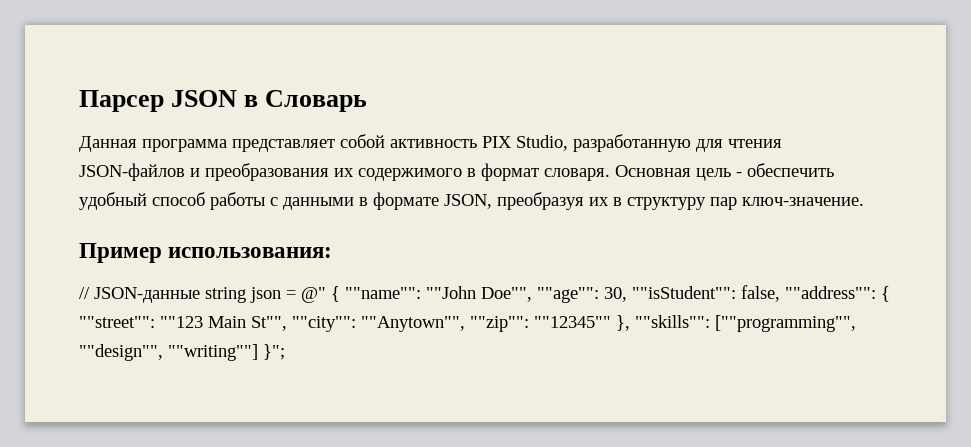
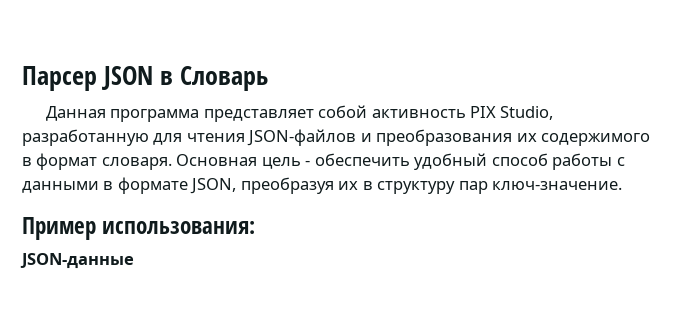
- // JSON-данные string json = @" { ""name"": ""John Doe"", ""age"": 30, ""isStudent"": false, ""address"": { ""street"": ""123 Main St"", ""city"": ""Anytown"", ""zip"": ""12345"" }, ""skills"": [""programming"", ""design"", ""writing""] }";
+ JSON-данные

